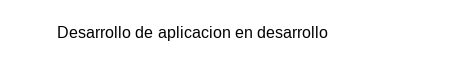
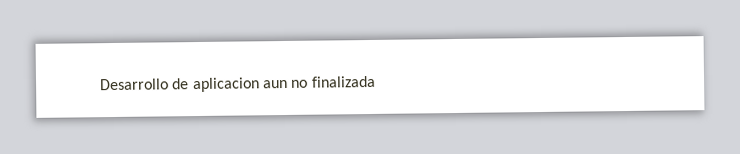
- Desarrollo de aplicacion en desarrollo
+ Desarrollo de aplicacion aun no finalizada

